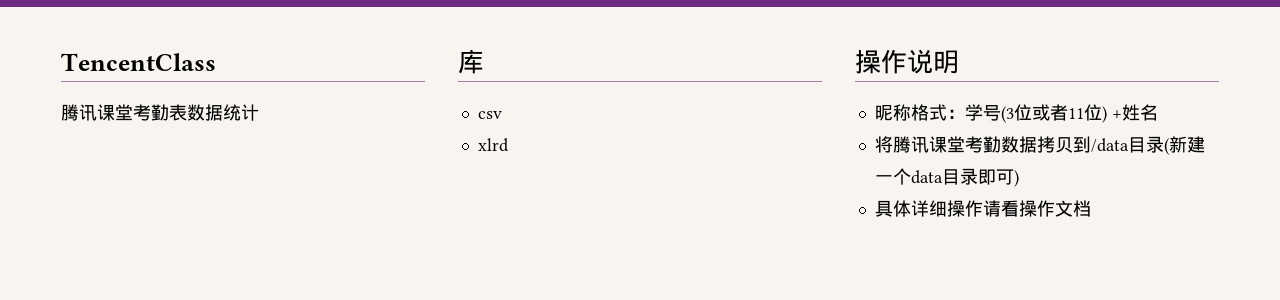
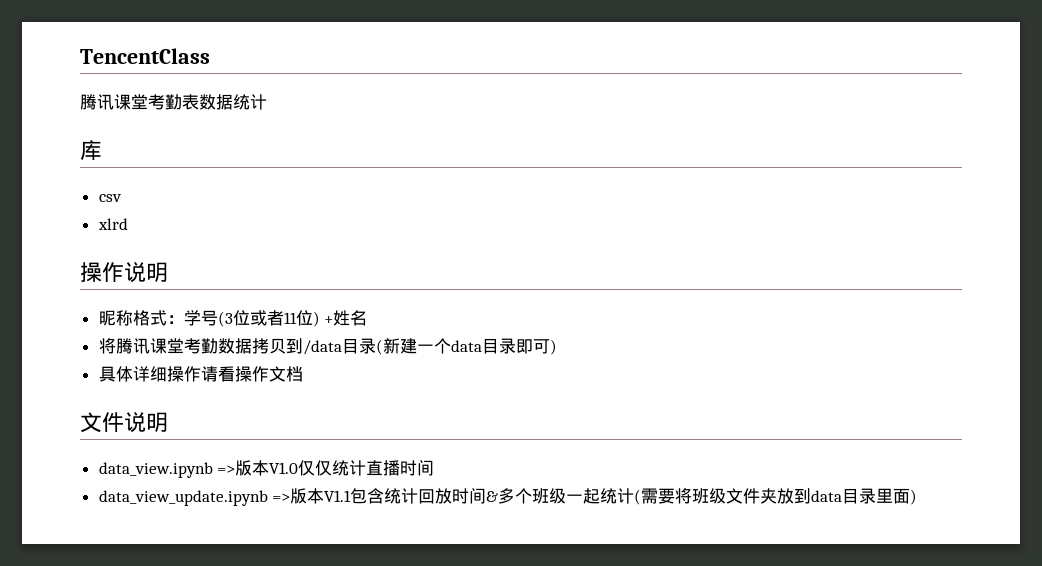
+ 文件说明
+ data_view.ipynb =>版本V1.0仅仅统计直播时间
+ data_view_update.ipynb =>版本V1.1包含统计回放时间&多个班级一起统计(需要将班级文件夹放到data目录里面)

